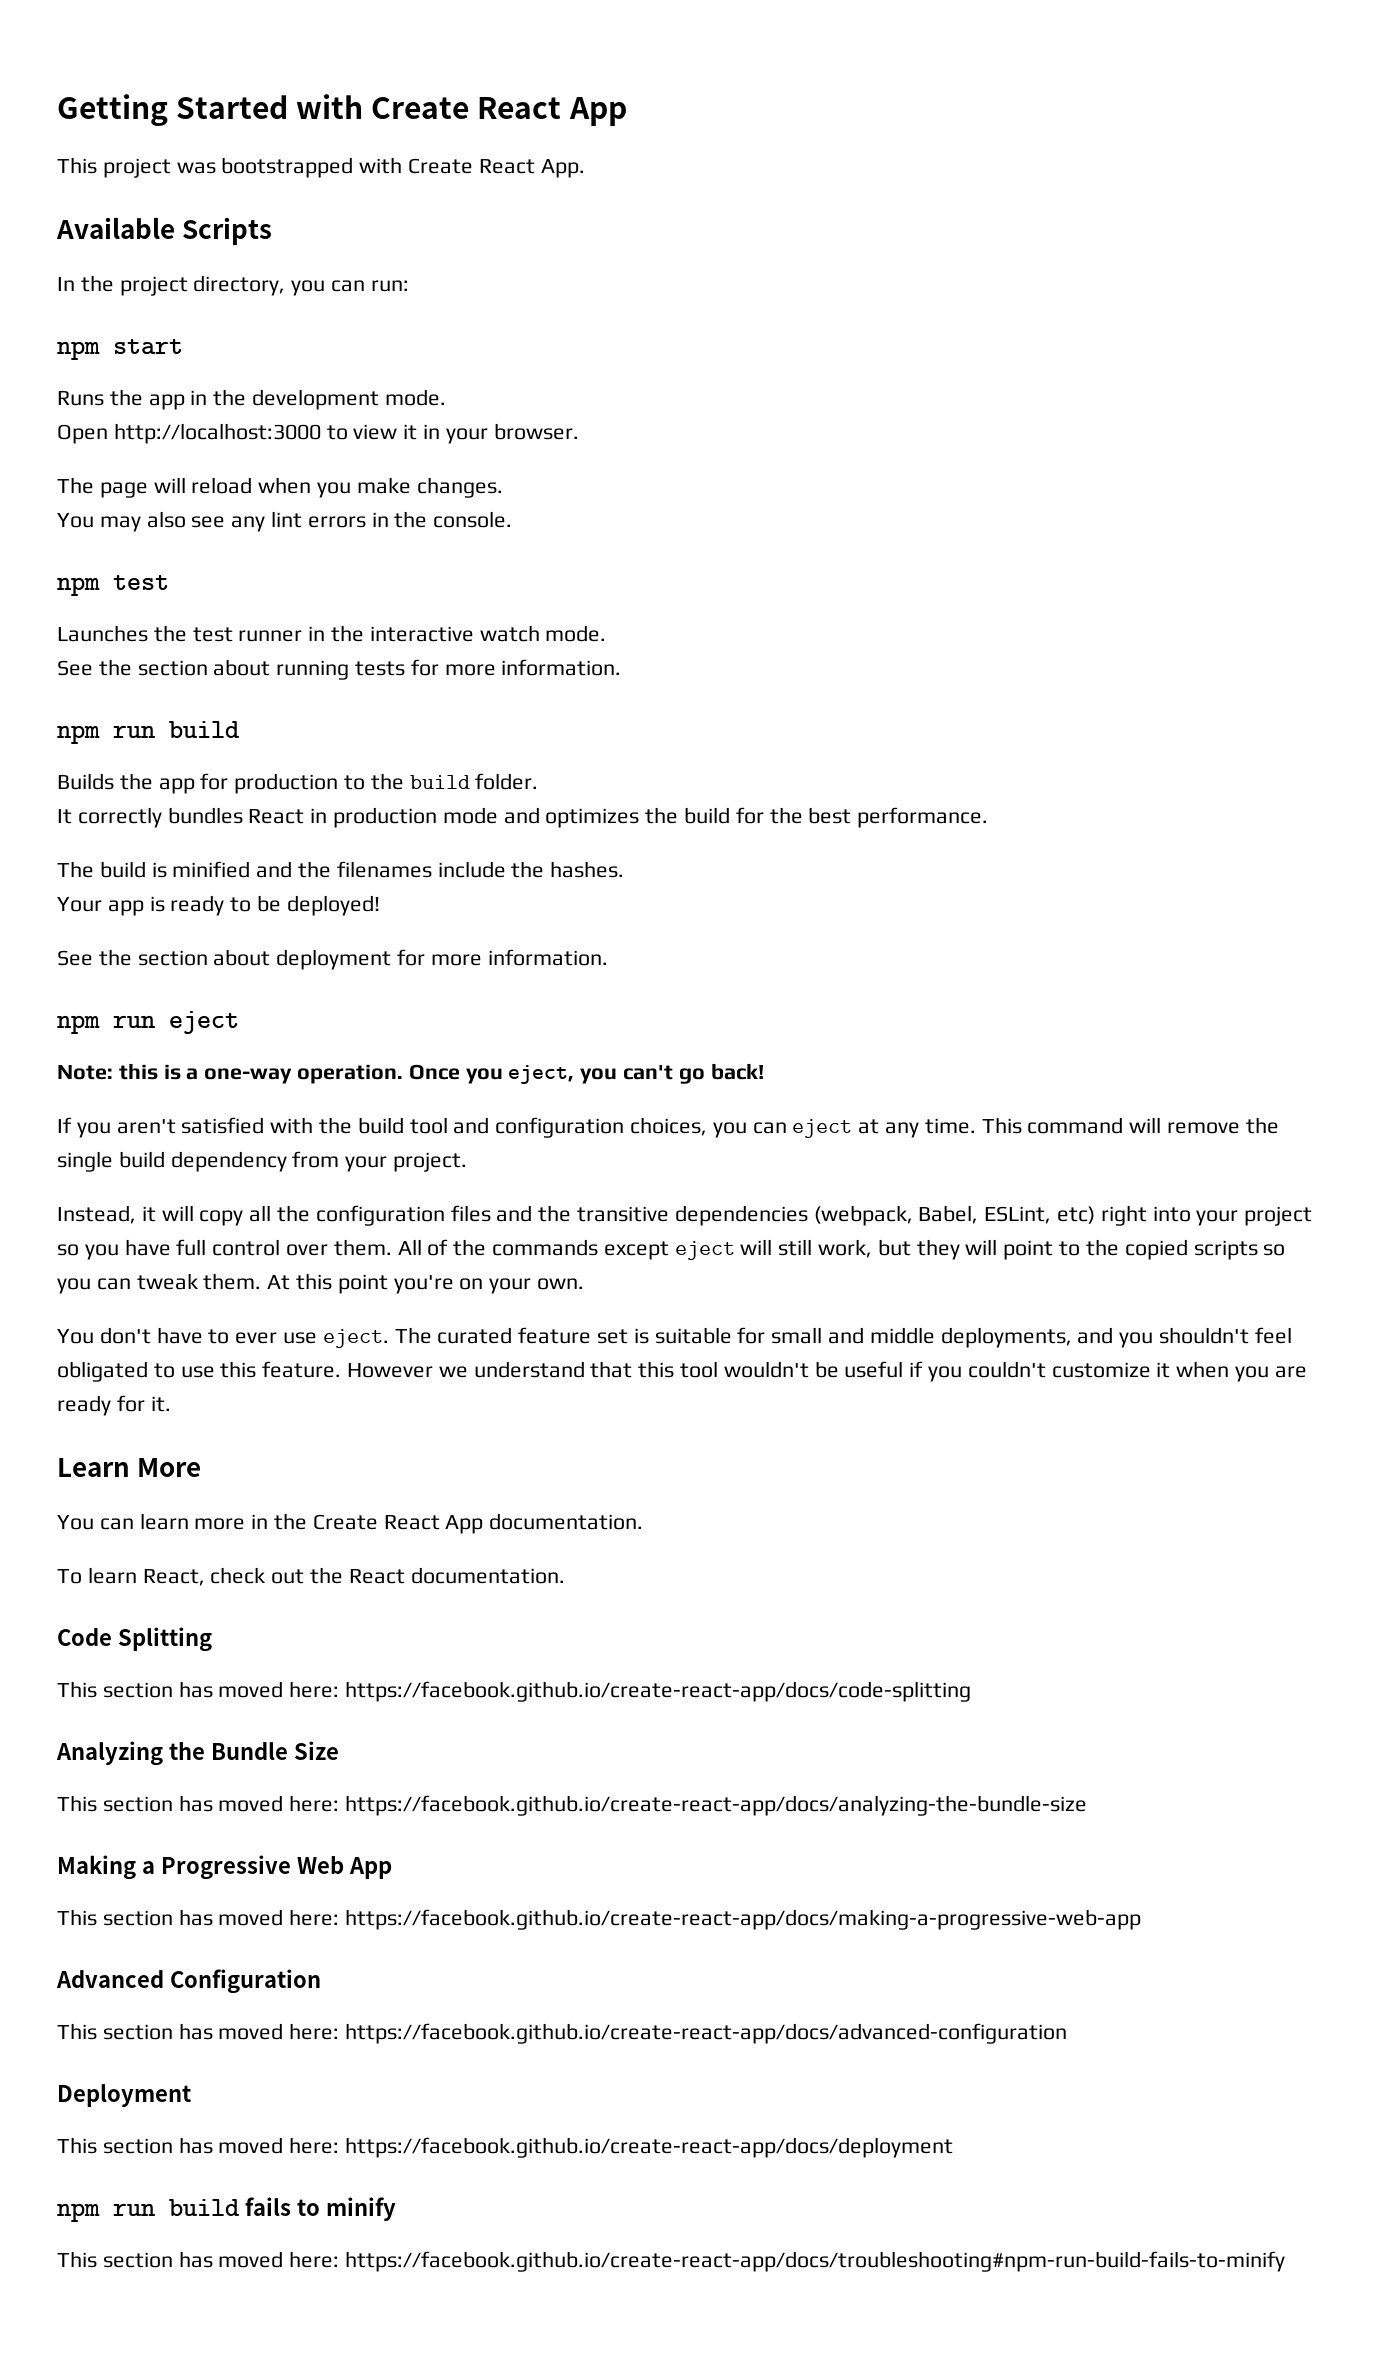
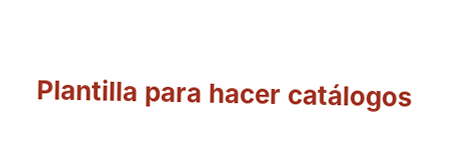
- Getting Started with Create React App
- This project was bootstrapped with Create React App.
- Available Scripts
- In the project directory, you can run:
- npm start
- Runs the app in the development mode.
- Open http://localhost:3000 to view it in your browser.
- The page will reload when you make changes.
- You may also see any lint errors in the console.
- npm test
- Launches the test runner in the interactive watch mode.
- See the section about running tests for more information.
- npm run build
- Builds the app for production to the build folder.
- It correctly bundles React in production mode and optimizes the build for the best performance.
- The build is minified and the filenames include the hashes.
- Your app is ready to be deployed!
- See the section about deployment for more information.
- npm run eject
- Note: this is a one-way operation. Once you eject, you can't go back!
- If you aren't satisfied with the build tool and configuration choices, you can eject at any time. This command will remove the single build dependency from your project.
- Instead, it will copy all the configuration files and the transitive dependencies (webpack, Babel, ESLint, etc) right into your project so you have full control over them. All of the commands except eject will still work, but they will point to the copied scripts so you can tweak them. At this point you're on your own.
- You don't have to ever use eject. The curated feature set is suitable for small and middle deployments, and you shouldn't feel obligated to use this feature. However we understand that this tool wouldn't be useful if you couldn't customize it when you are ready for it.
- Learn More
- You can learn more in the Create React App documentation.
- To learn React, check out the React documentation.
- Code Splitting
- This section has moved here: https://facebook.github.io/create-react-app/docs/code-splitting
- Analyzing the Bundle Size
- This section has moved here: https://facebook.github.io/create-react-app/docs/analyzing-the-bundle-size
- Making a Progressive Web App
- This section has moved here: https://facebook.github.io/create-react-app/docs/making-a-progressive-web-app
- Advanced Configuration
- This section has moved here: https://facebook.github.io/create-react-app/docs/advanced-configuration
- Deployment
- This section has moved here: https://facebook.github.io/create-react-app/docs/deployment
- npm run build fails to minify
- This section has moved here: https://facebook.github.io/create-react-app/docs/troubleshooting#npm-run-build-fails-to-minify
+ Plantilla para hacer catálogos

